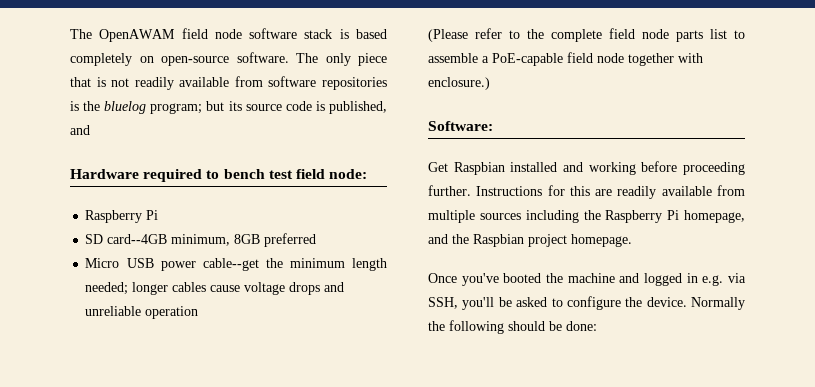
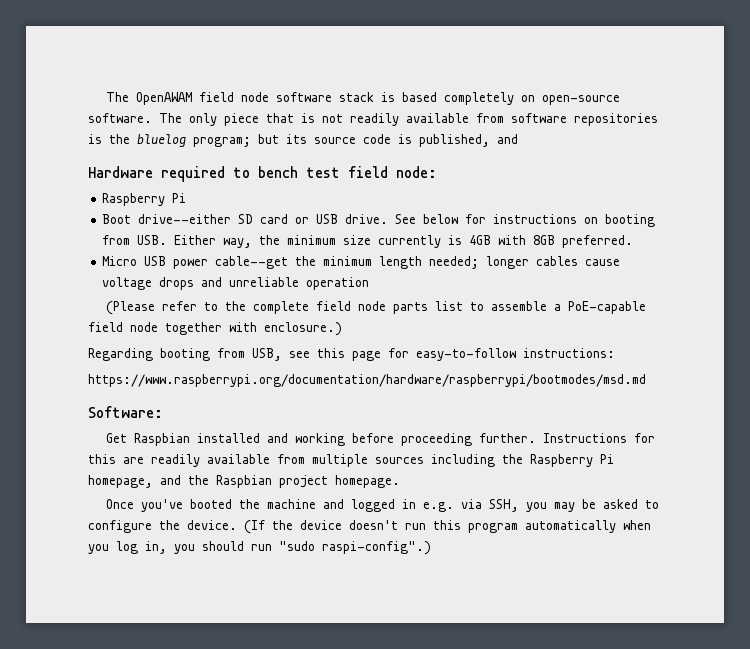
- SD card--4GB minimum, 8GB preferred
+ Boot drive--either SD card or USB drive. See below for instructions on booting from USB. Either way, the minimum size currently is 4GB with 8GB preferred.
+ Regarding booting from USB, see this page for easy-to-follow instructions:
+ https://www.raspberrypi.org/documentation/hardware/raspberrypi/bootmodes/msd.md
- Once you've booted the machine and logged in e.g. via SSH, you'll be asked to configure the device.
+ Once you've booted the machine and logged in e.g. via SSH, you may be asked to configure the device.
- Normally the following should be done:
+ (If the device doesn't run this program automatically when you log in, you should run "sudo raspi-config".)

